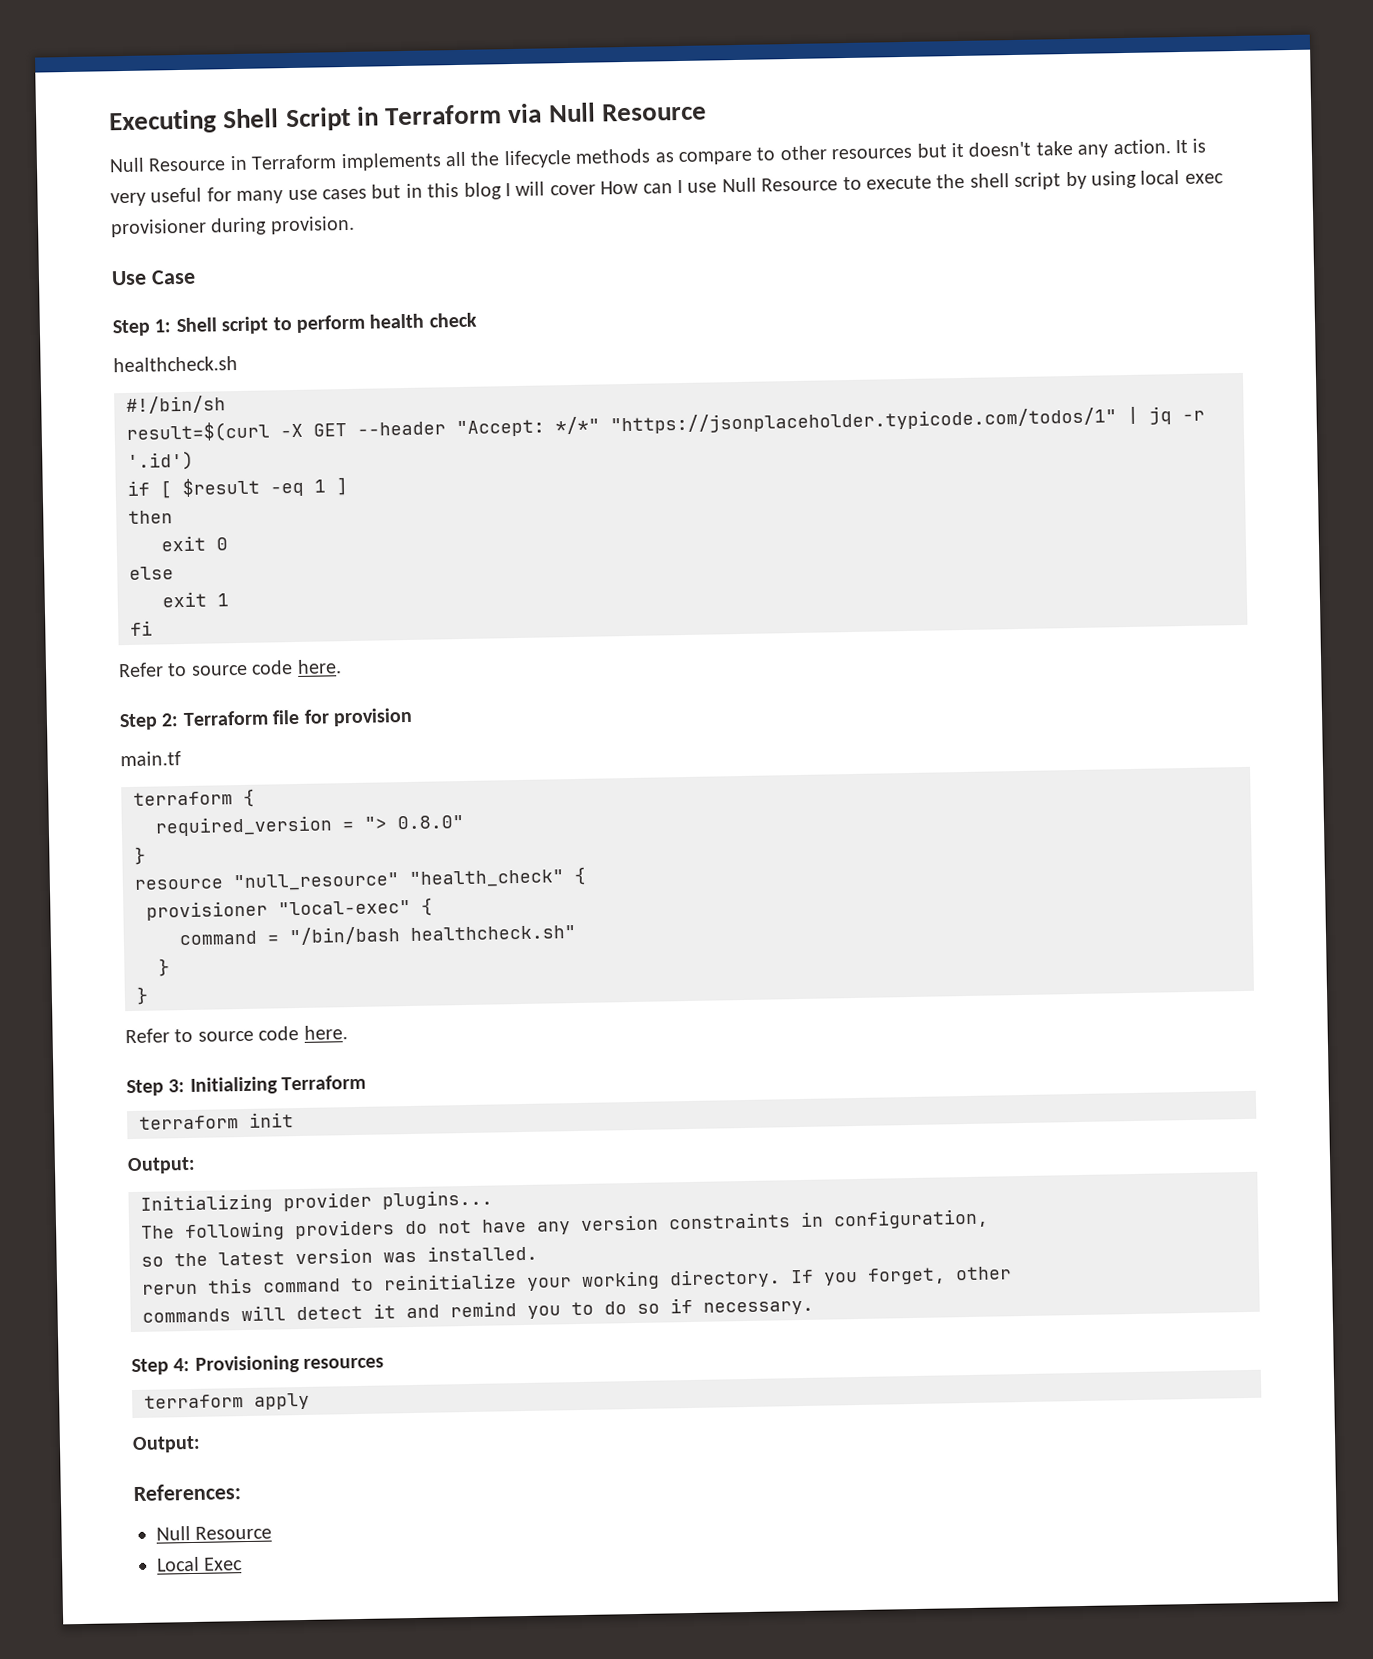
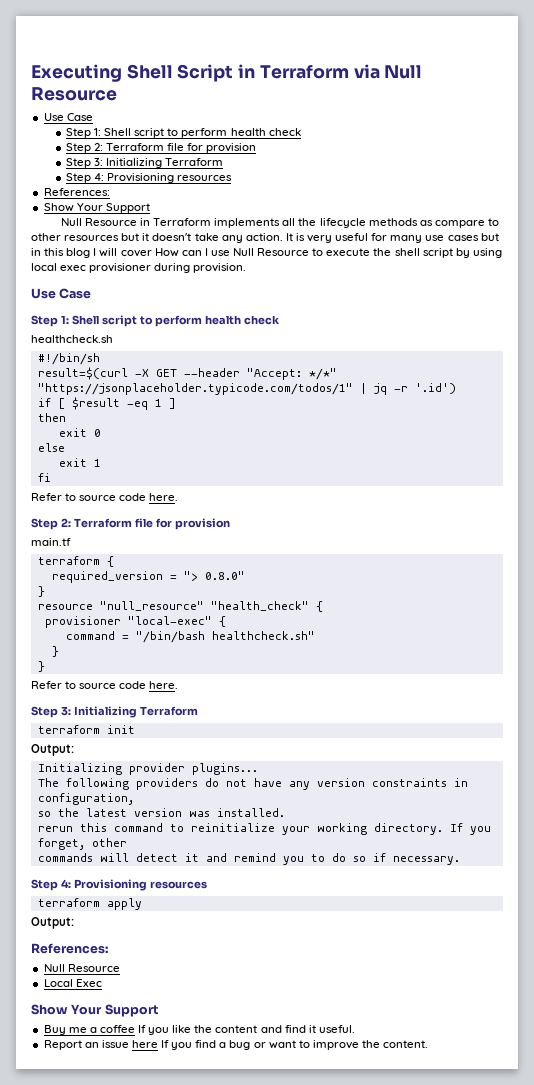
  Executing Shell Script in Terraform via Null Resource
+ Use Case
+ Step 1: Shell script to perform health check
+ Step 2: Terraform file for provision
+ Step 3: Initializing Terraform
+ Step 4: Provisioning resources
+ References:
+ Show Your Support
  Local Exec
+ Show Your Support
+ Buy me a coffee If you like the content and find it useful.
+ Report an issue here If you find a bug or want to improve the content.

